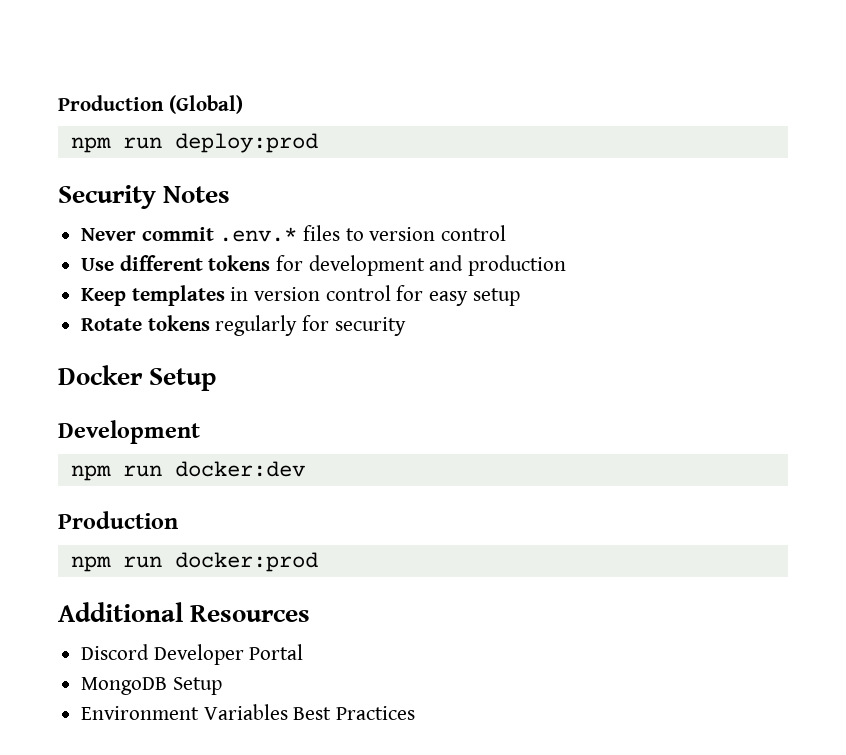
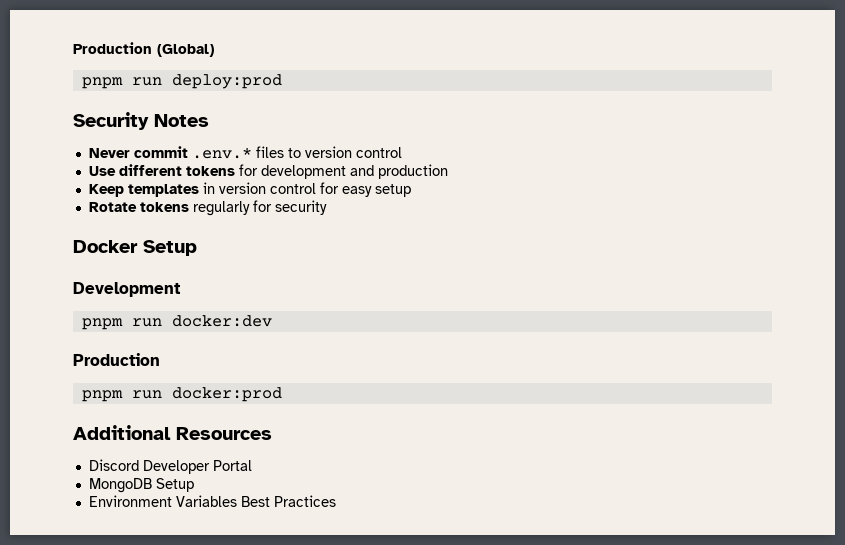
- npm run deploy:prod
+ pnpm run deploy:prod
- npm run docker:dev
+ pnpm run docker:dev
- npm run docker:prod
+ pnpm run docker:prod

